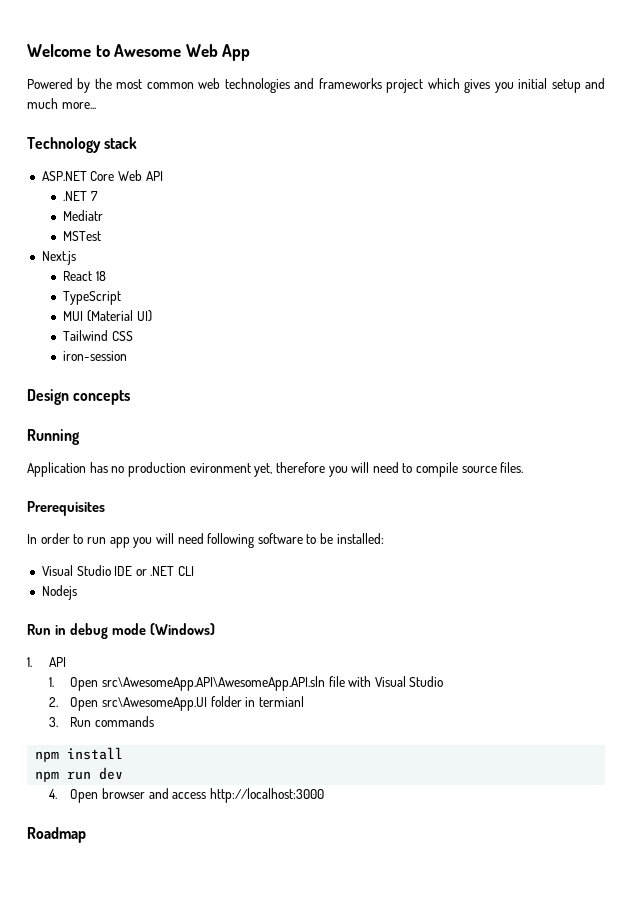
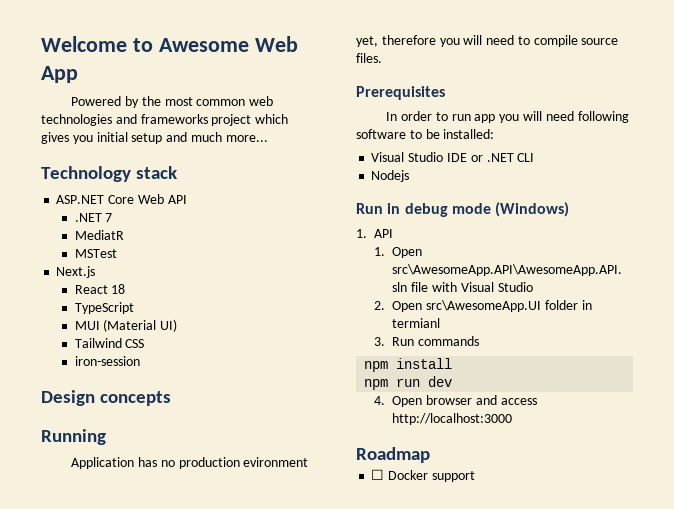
- Mediatr
+ MediatR
+ ☐ Docker support

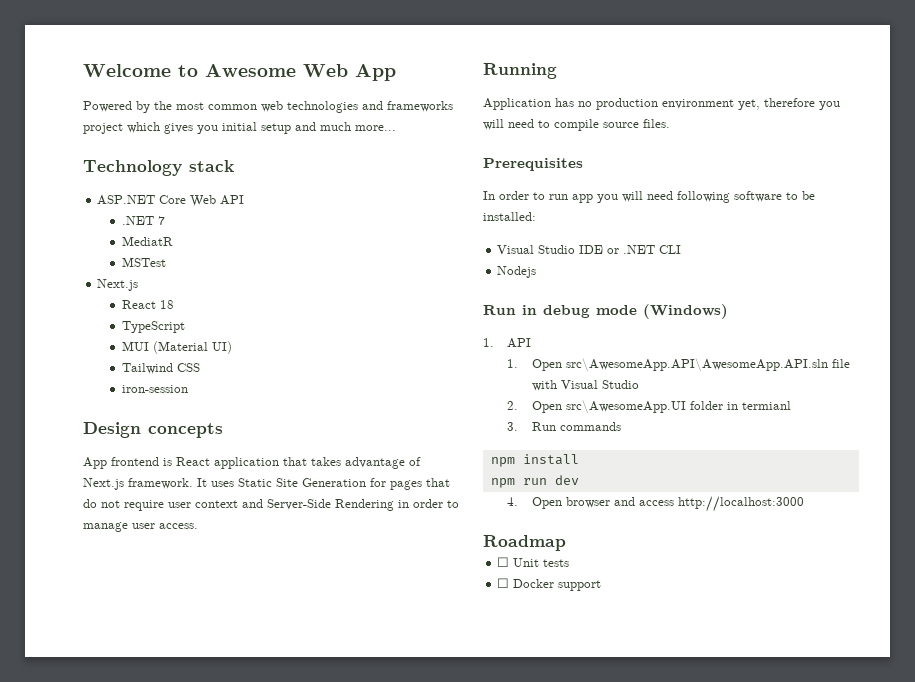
+ App frontend is React application that takes advantage of Next.js framework. It uses Static Site Generation for pages that do not require user context and Server-Side Rendering in order to manage user access.
- Application has no production evironment yet, therefore you will need to compile source files.
+ Application has no production environment yet, therefore you will need to compile source files.
+ ☐ Unit tests

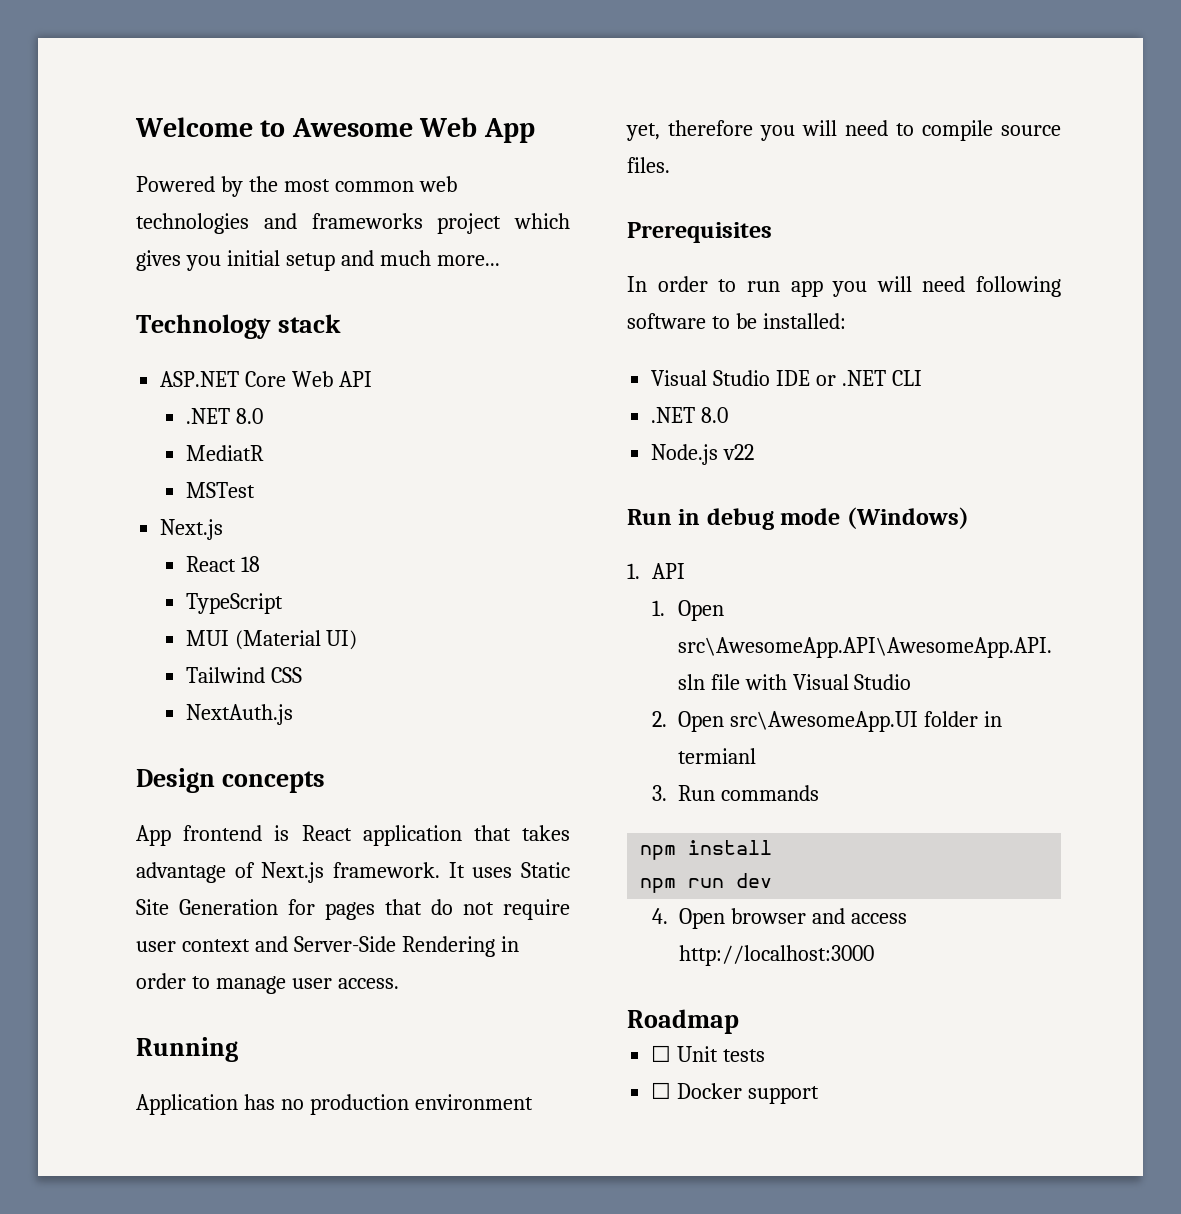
  ASP.NET Core Web API
- .NET 7
+ .NET 8.0
- iron-session
+ NextAuth.js
  Visual Studio IDE or .NET CLI
- Nodejs
+ .NET 8.0
+ Node.js v22

